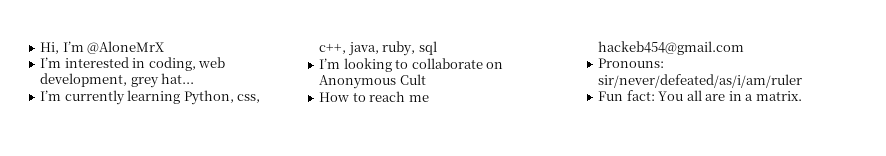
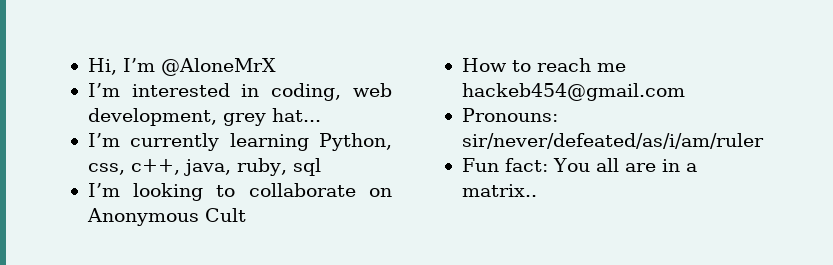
- Fun fact: You all are in a matrix.
+ Fun fact: You all are in a matrix..

